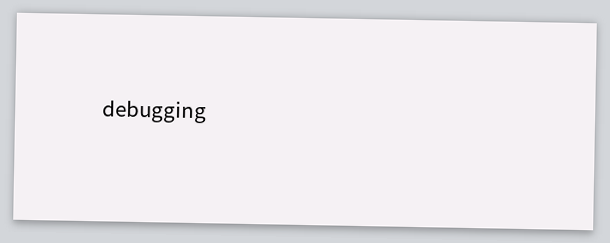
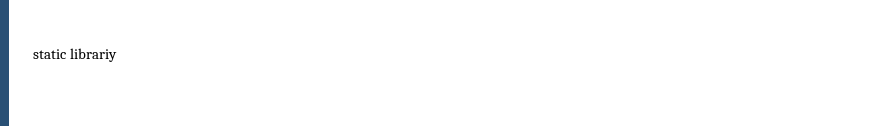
- debugging
+ static librariy

